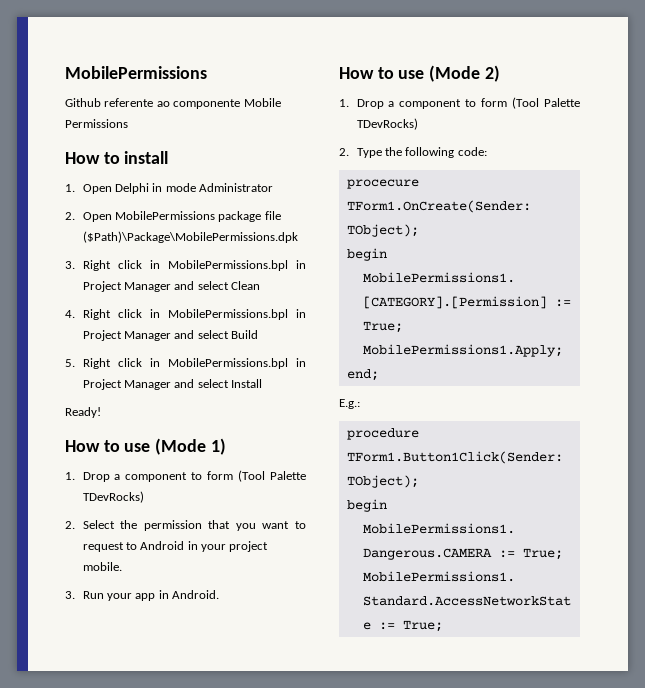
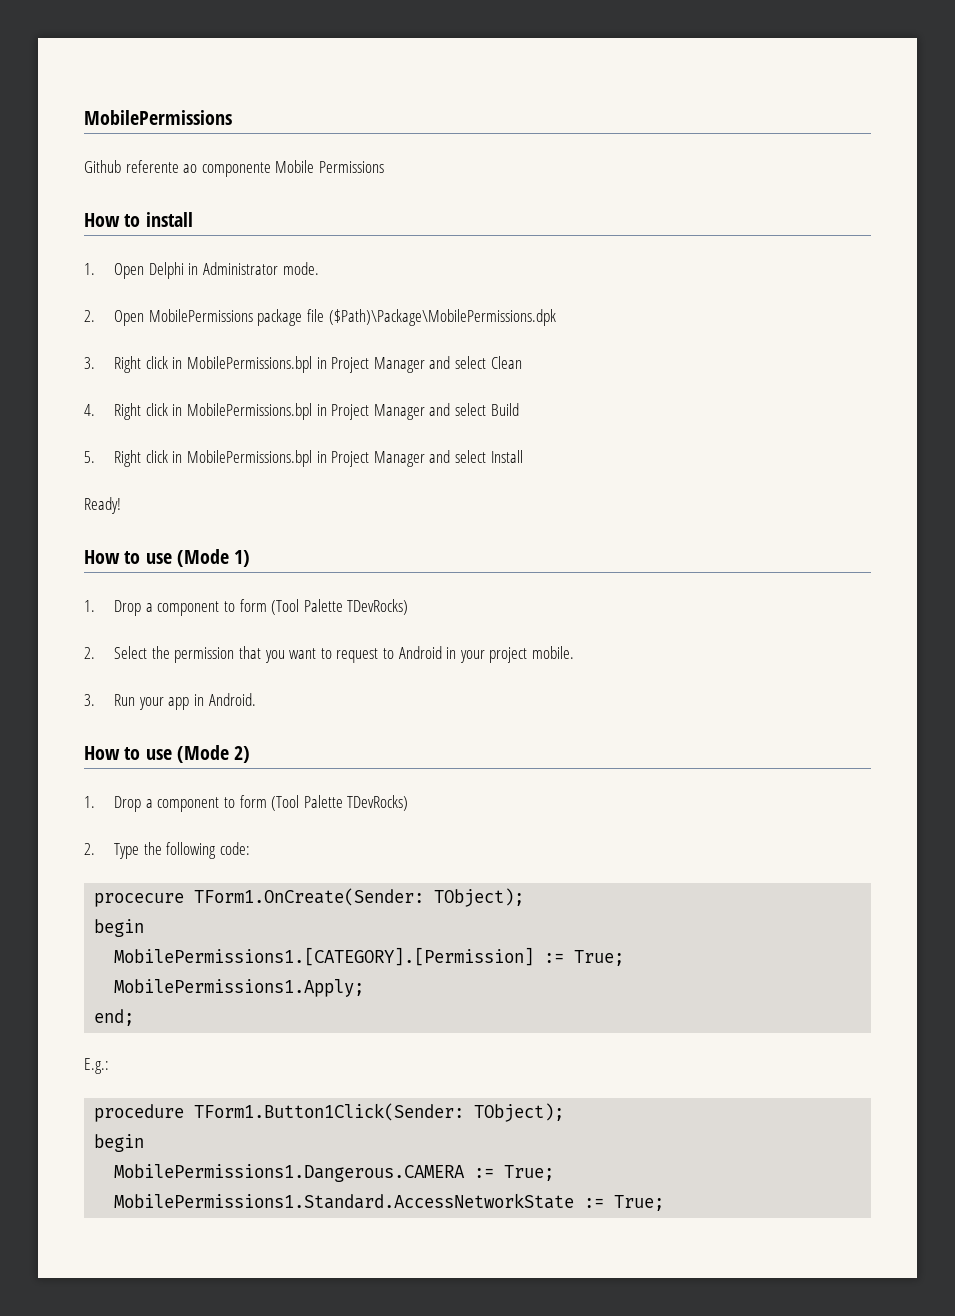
- 1. Open Delphi in mode Administrator
+ 1. Open Delphi in Administrator mode.

